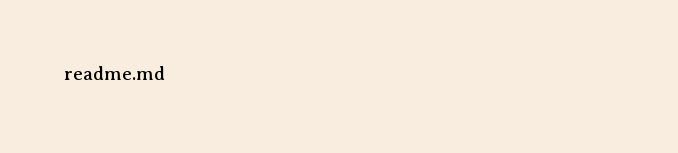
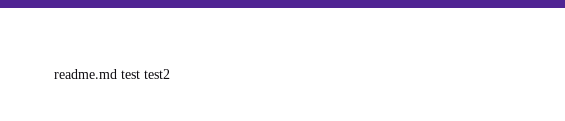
- readme.md
+ readme.md test test2

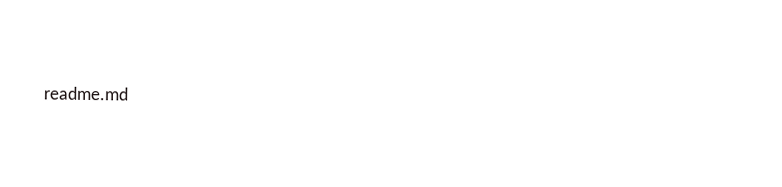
- readme.md test test2
+ readme.md

